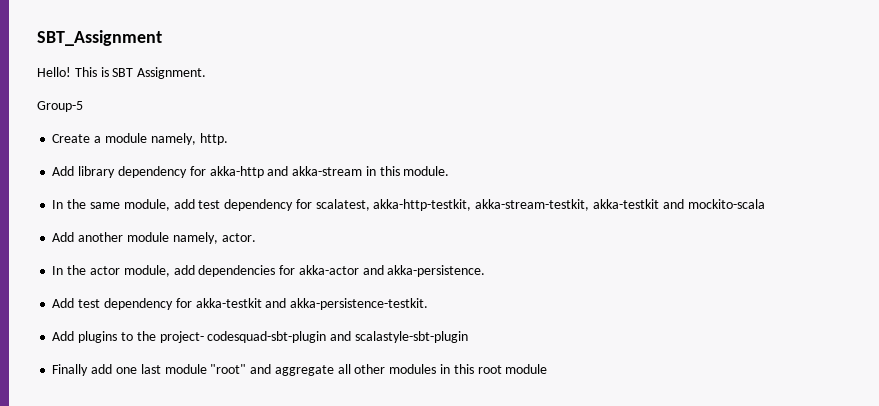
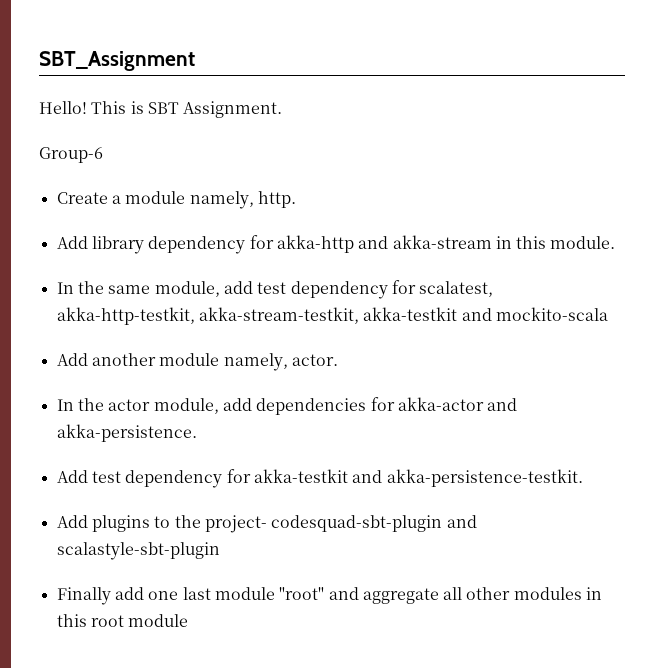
- Group-5
+ Group-6

